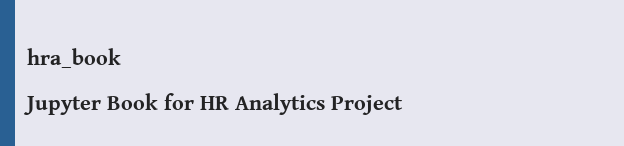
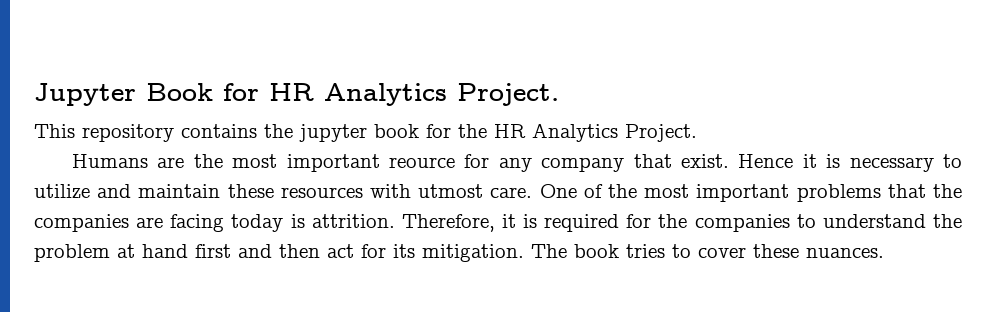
- hra_book
- Jupyter Book for HR Analytics Project
+ Jupyter Book for HR Analytics Project.
+ This repository contains the jupyter book for the HR Analytics Project.
+ Humans are the most important reource for any company that exist. Hence it is necessary to utilize and maintain these resources with utmost care. One of the most important problems that the companies are facing today is attrition. Therefore, it is required for the companies to understand the problem at hand first and then act for its mitigation. The book tries to cover these nuances.

